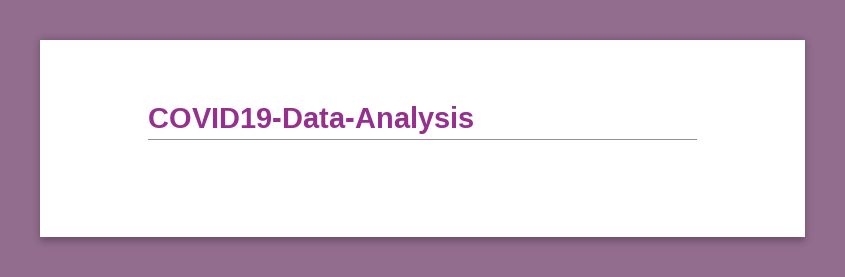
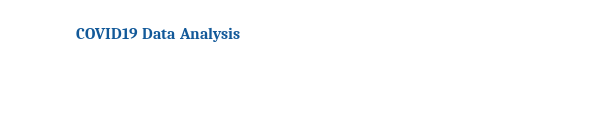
- COVID19-Data-Analysis
+ COVID19 Data Analysis

